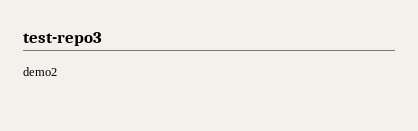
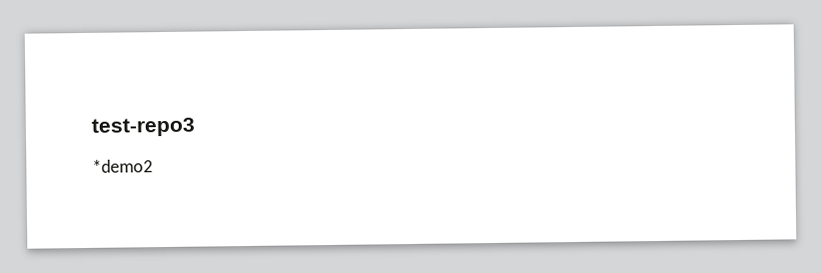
- demo2
+ *demo2

